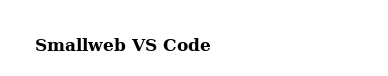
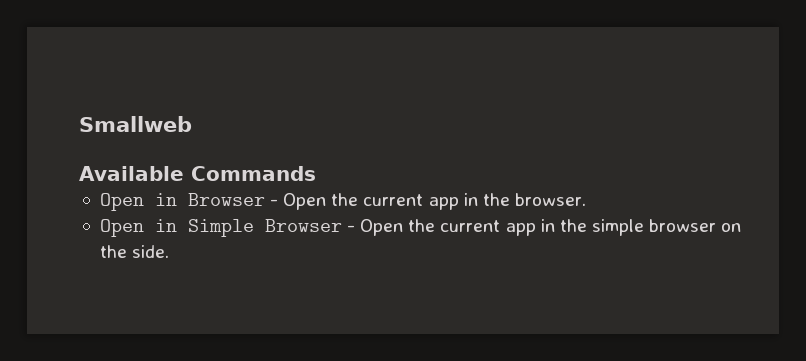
- Smallweb VS Code
+ Smallweb
+ Available Commands
+ Open in Browser - Open the current app in the browser.
+ Open in Simple Browser - Open the current app in the simple browser on the side.

